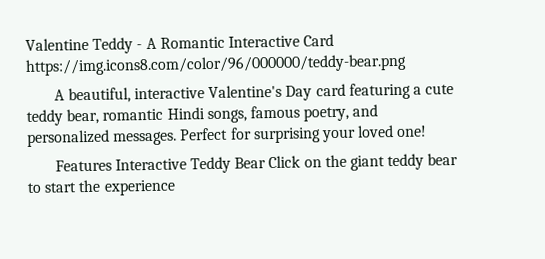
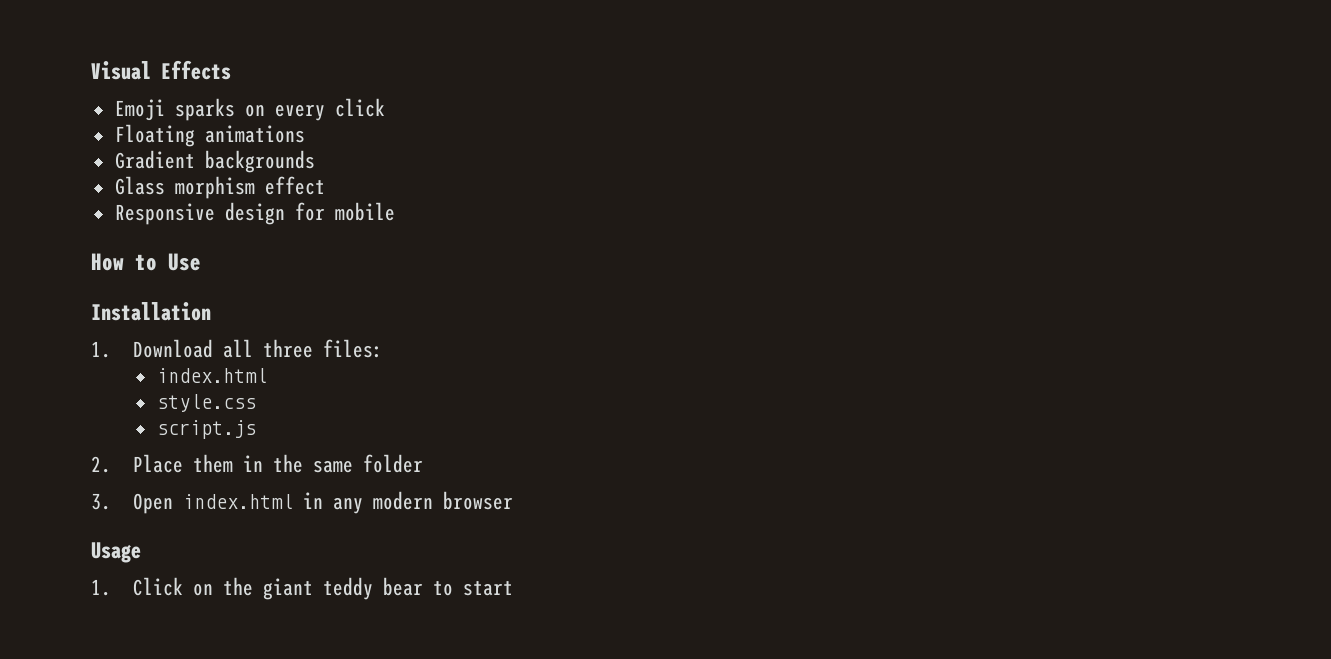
- Valentine Teddy - A Romantic Interactive Card https://img.icons8.com/color/96/000000/teddy-bear.png
- A beautiful, interactive Valentine's Day card featuring a cute teddy bear, romantic Hindi songs, famous poetry, and personalized messages. Perfect for surprising your loved one!
- Features Interactive Teddy Bear Click on the giant teddy bear to start the experience
+ Visual Effects
+ Emoji sparks on every click
+ Floating animations
+ Gradient backgrounds
+ Glass morphism effect
+ Responsive design for mobile
+ How to Use
+ Installation
+ 1. Download all three files:
+ index.html
+ style.css
+ script.js
+ 2. Place them in the same folder
+ 3. Open index.html in any modern browser
+ Usage
+ 1. Click on the giant teddy bear to start

